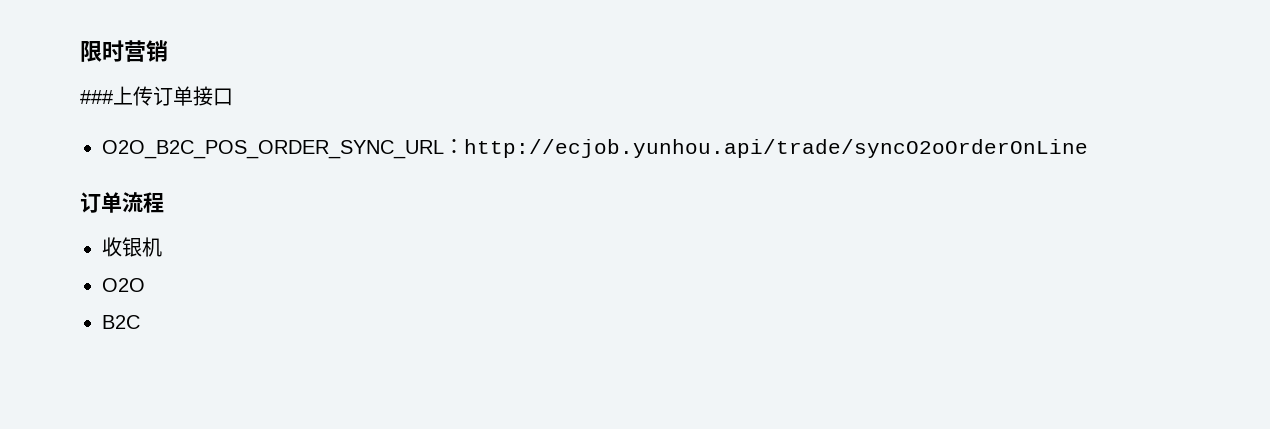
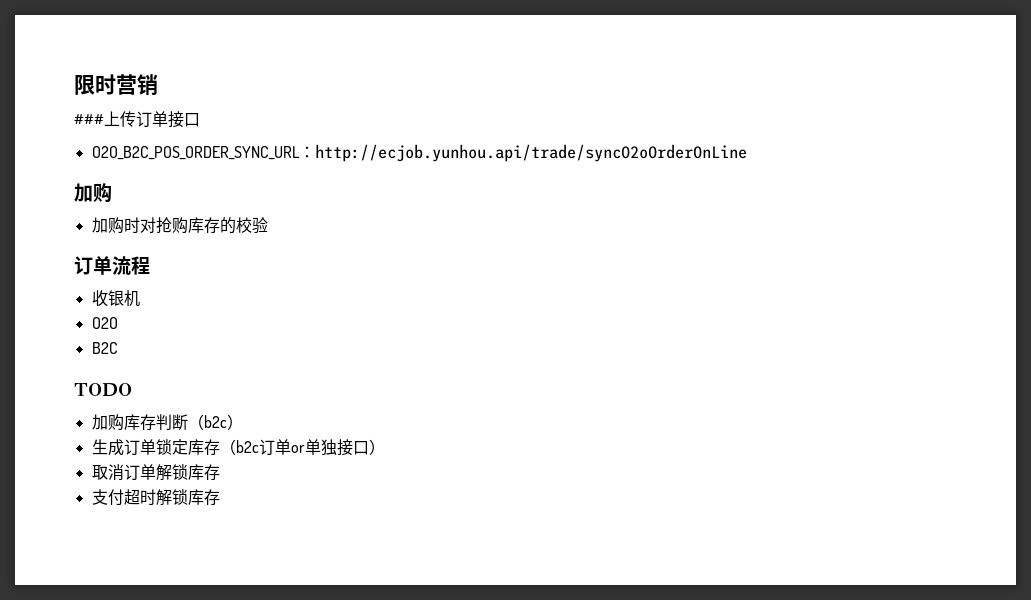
  O2O_B2C_POS_ORDER_SYNC_URL：http://ecjob.yunhou.api/trade/syncO2oOrderOnLine
+ 加购
+ 加购时对抢购库存的校验
+ TODO
+ 加购库存判断（b2c）
+ 生成订单锁定库存（b2c订单or单独接口）
+ 取消订单解锁库存
+ 支付超时解锁库存

